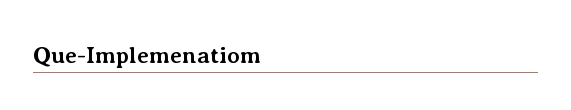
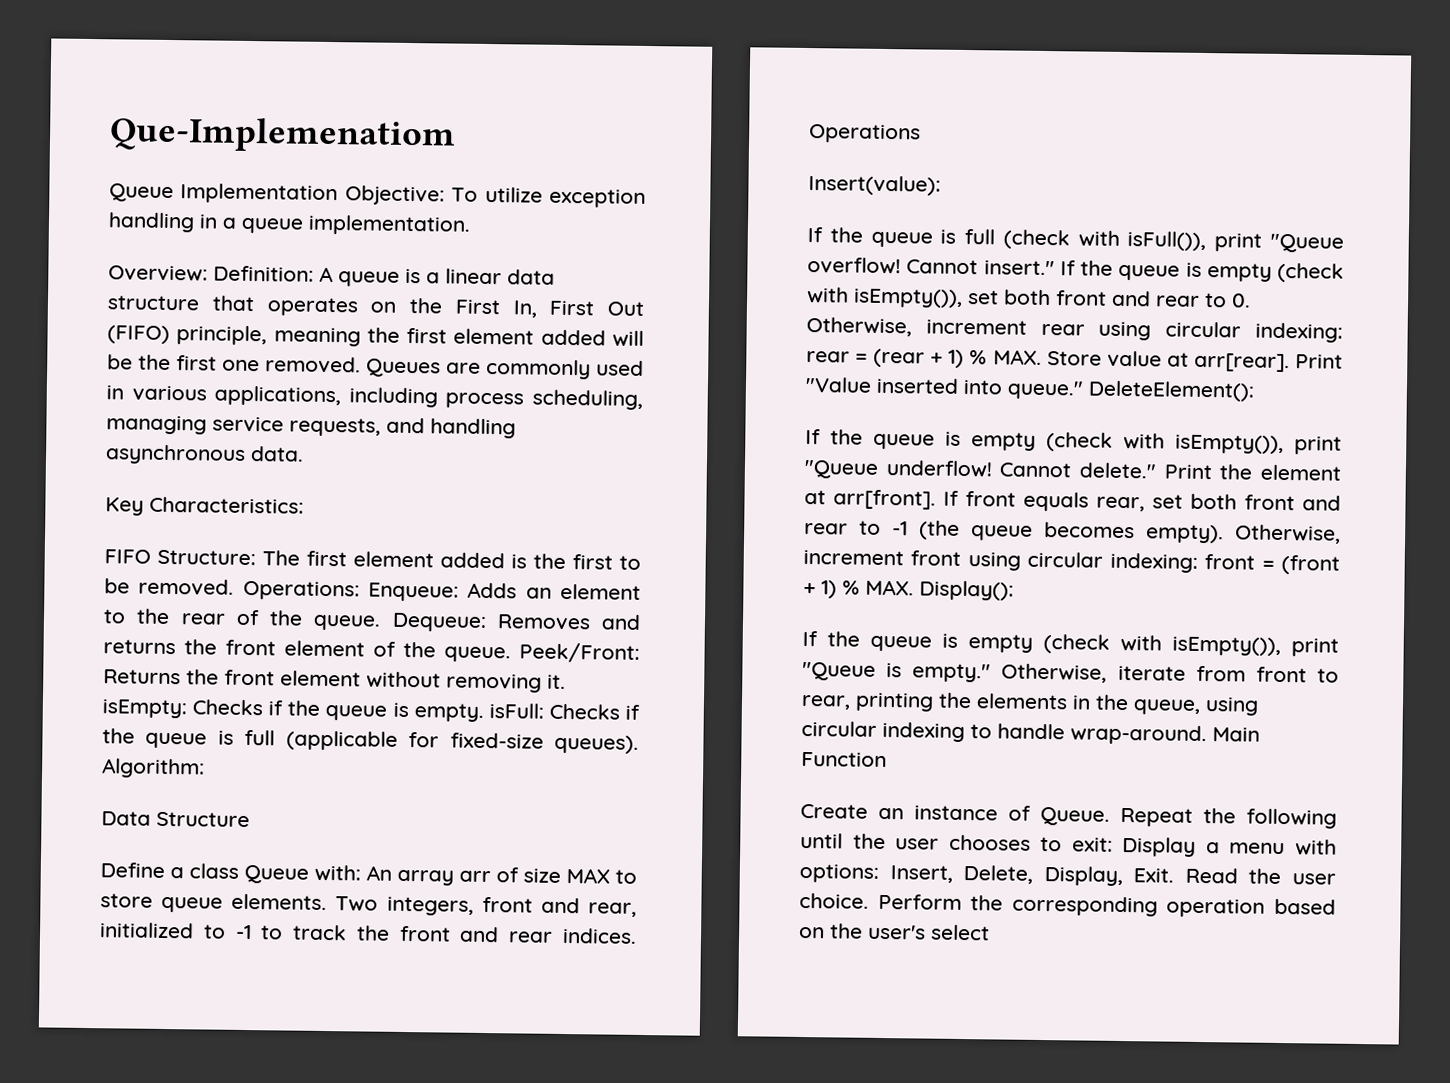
+ Queue Implementation Objective: To utilize exception handling in a queue implementation.
+ Overview: Definition: A queue is a linear data structure that operates on the First In, First Out (FIFO) principle, meaning the first element added will be the first one removed. Queues are commonly used in various applications, including process scheduling, managing service requests, and handling asynchronous data.
+ Key Characteristics:
+ FIFO Structure: The first element added is the first to be removed. Operations: Enqueue: Adds an element to the rear of the queue. Dequeue: Removes and returns the front element of the queue. Peek/Front: Returns the front element without removing it. isEmpty: Checks if the queue is empty. isFull: Checks if the queue is full (applicable for fixed-size queues). Algorithm:
+ Data Structure
+ Define a class Queue with: An array arr of size MAX to store queue elements. Two integers, front and rear, initialized to -1 to track the front and rear indices. Operations
+ Insert(value):
+ If the queue is full (check with isFull()), print "Queue overflow! Cannot insert." If the queue is empty (check with isEmpty()), set both front and rear to 0. Otherwise, increment rear using circular indexing: rear = (rear + 1) % MAX. Store value at arr[rear]. Print "Value inserted into queue." DeleteElement():
+ If the queue is empty (check with isEmpty()), print "Queue underflow! Cannot delete." Print the element at arr[front]. If front equals rear, set both front and rear to -1 (the queue becomes empty). Otherwise, increment front using circular indexing: front = (front + 1) % MAX. Display():
+ If the queue is empty (check with isEmpty()), print "Queue is empty." Otherwise, iterate from front to rear, printing the elements in the queue, using circular indexing to handle wrap-around. Main Function
+ Create an instance of Queue. Repeat the following until the user chooses to exit: Display a menu with options: Insert, Delete, Display, Exit. Read the user choice. Perform the corresponding operation based on the user's select

